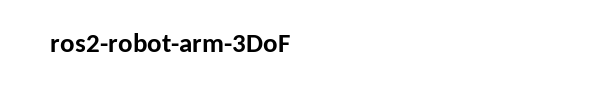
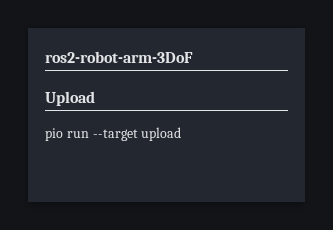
+ Upload
+ pio run --target upload

